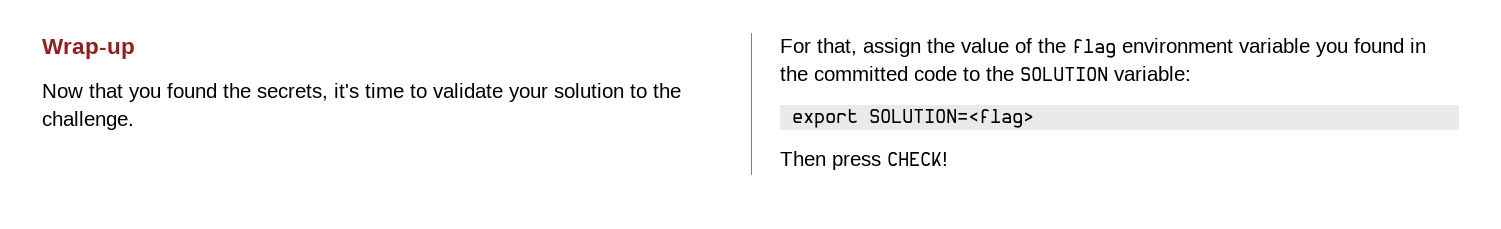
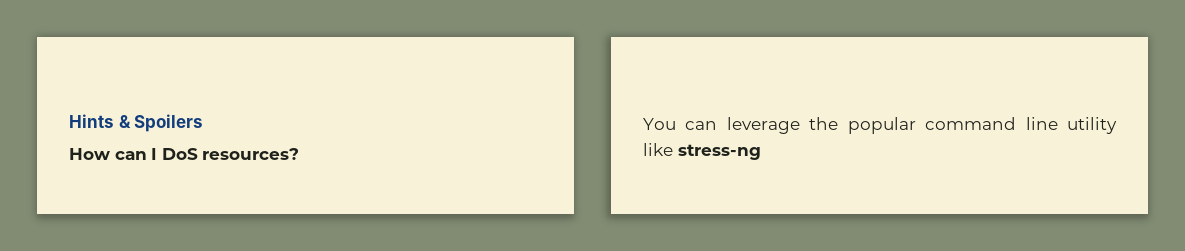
- Wrap-up
- Now that you found the secrets, it's time to validate your solution to the challenge.
- For that, assign the value of the flag environment variable you found in the committed code to the SOLUTION variable:
- export SOLUTION=<flag>
- Then press CHECK!
+ Hints & Spoilers
+ How can I DoS resources?
+ You can leverage the popular command line utility like stress-ng

